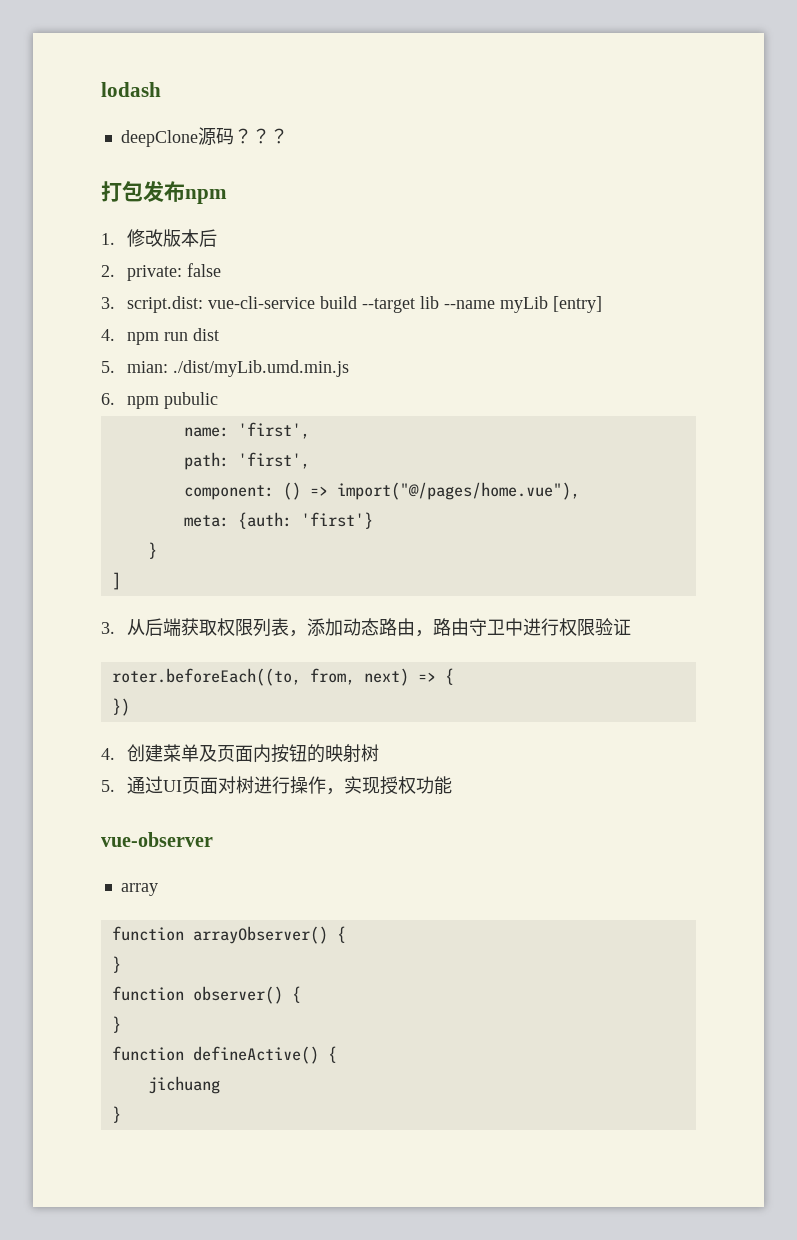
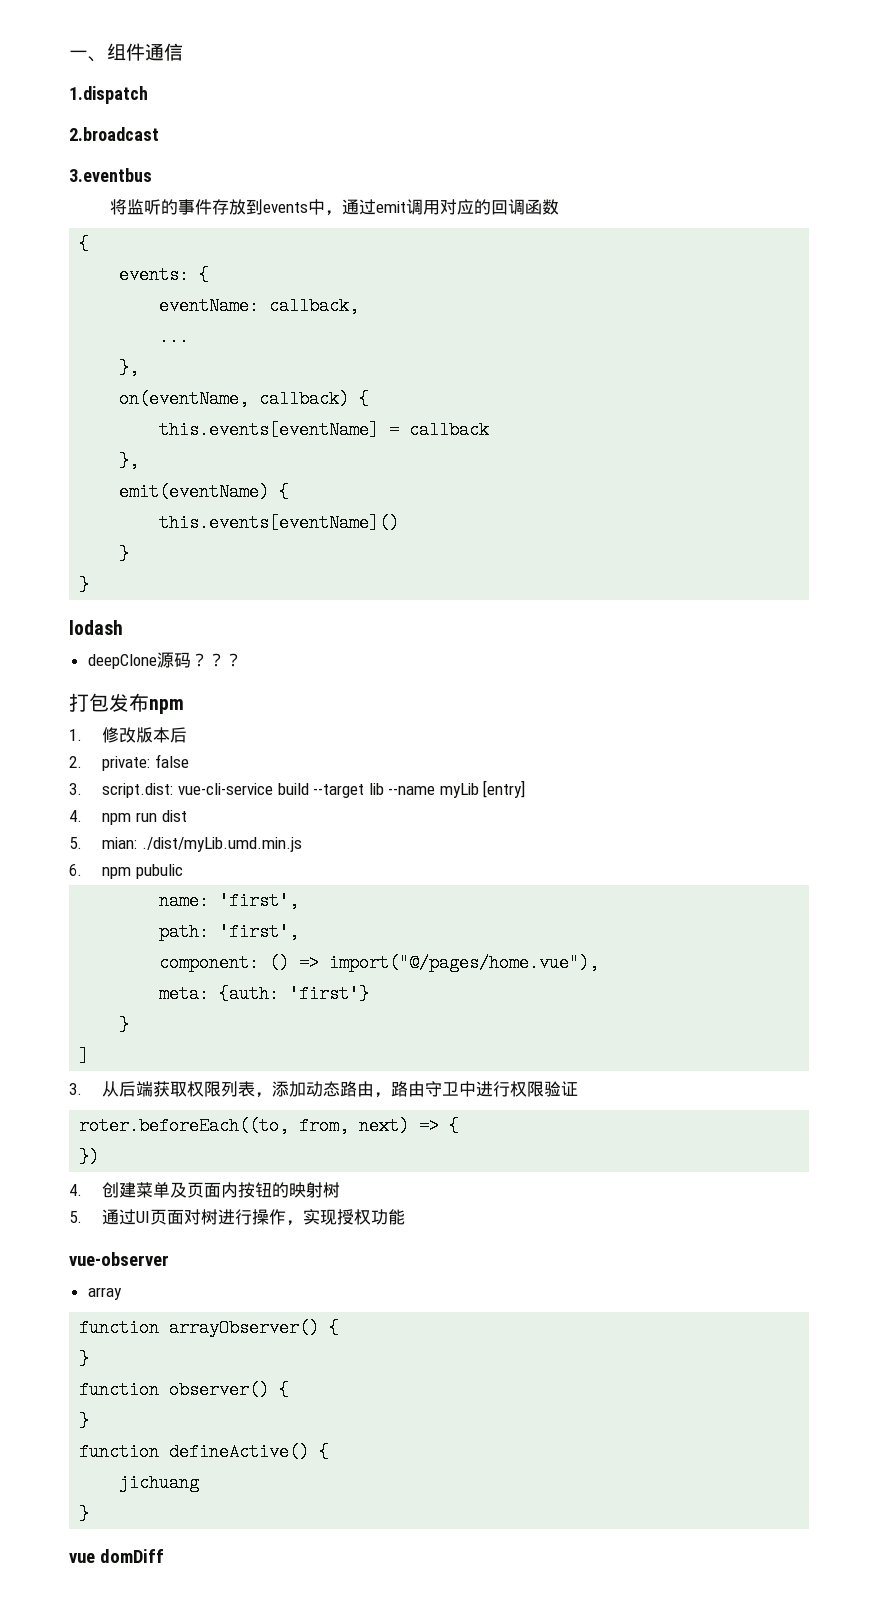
+ 一、组件通信
+ 1.dispatch
+ 2.broadcast
+ 3.eventbus
+ 将监听的事件存放到events中，通过emit调用对应的回调函数
+ {
+ events: {
+ eventName: callback,
+ ...
+ },
+ on(eventName, callback) {
+ this.events[eventName] = callback
+ },
+ emit(eventName) {
+ this.events[eventName]()
+ }
+ }
+ vue domDiff

